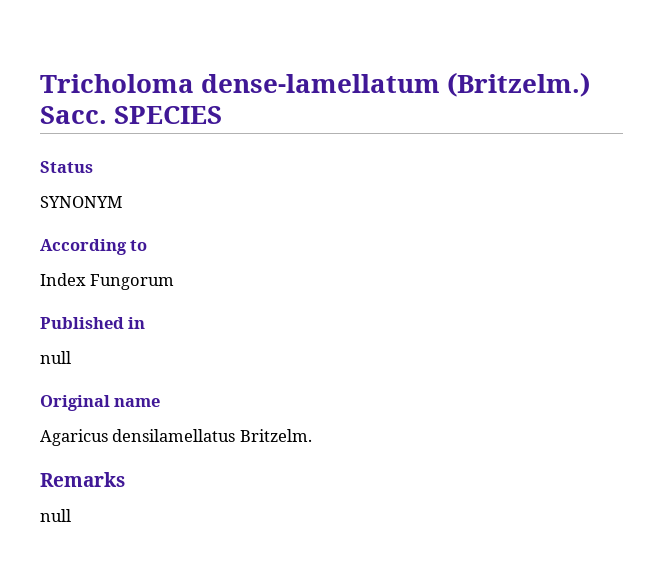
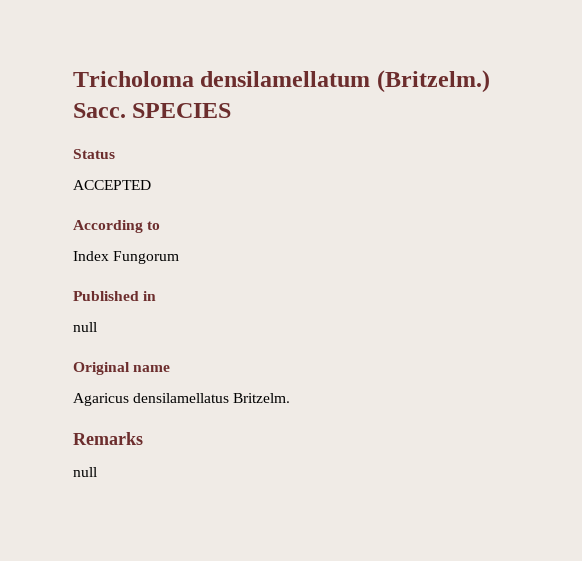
- Tricholoma dense-lamellatum (Britzelm.)
+ Tricholoma densilamellatum (Britzelm.)
- SYNONYM
+ ACCEPTED

